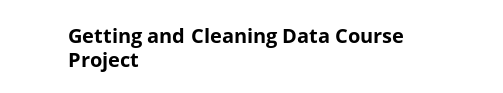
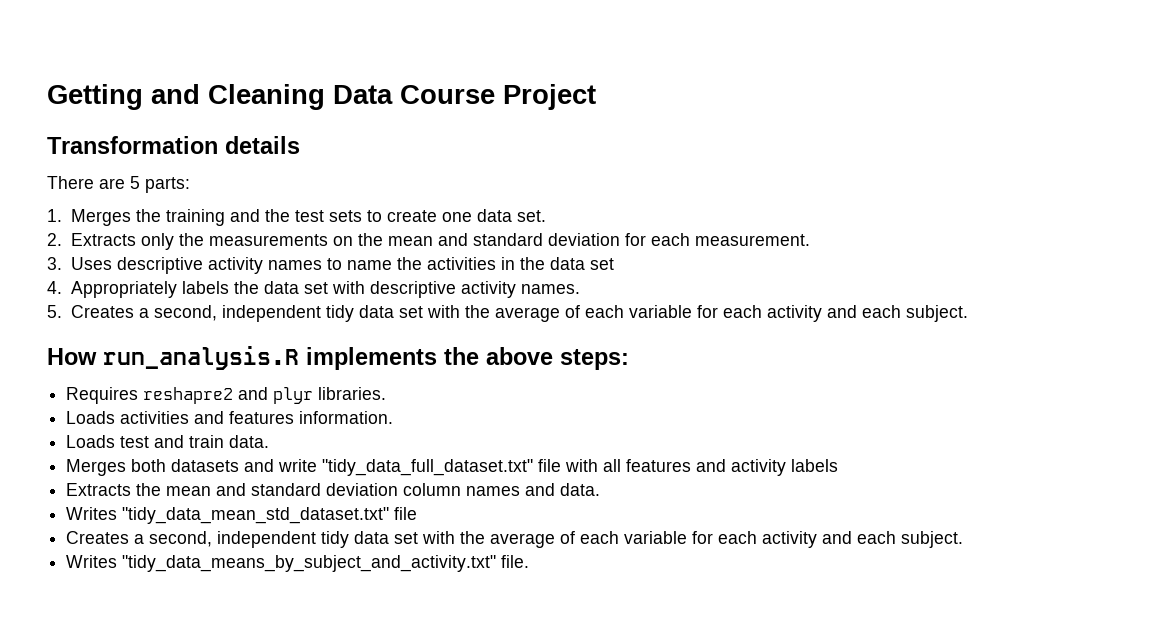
+ Transformation details
+ There are 5 parts:
+ 1. Merges the training and the test sets to create one data set.
+ 2. Extracts only the measurements on the mean and standard deviation for each measurement.
+ 3. Uses descriptive activity names to name the activities in the data set
+ 4. Appropriately labels the data set with descriptive activity names.
+ 5. Creates a second, independent tidy data set with the average of each variable for each activity and each subject.
+ How run_analysis.R implements the above steps:
+ Requires reshapre2 and plyr libraries.
+ Loads activities and features information.
+ Loads test and train data.
+ Merges both datasets and write "tidy_data_full_dataset.txt" file with all features and activity labels
+ Extracts the mean and standard deviation column names and data.
+ Writes "tidy_data_mean_std_dataset.txt" file
+ Creates a second, independent tidy data set with the average of each variable for each activity and each subject.
+ Writes "tidy_data_means_by_subject_and_activity.txt" file.

